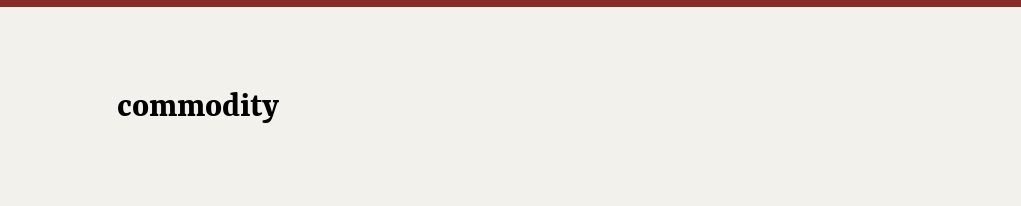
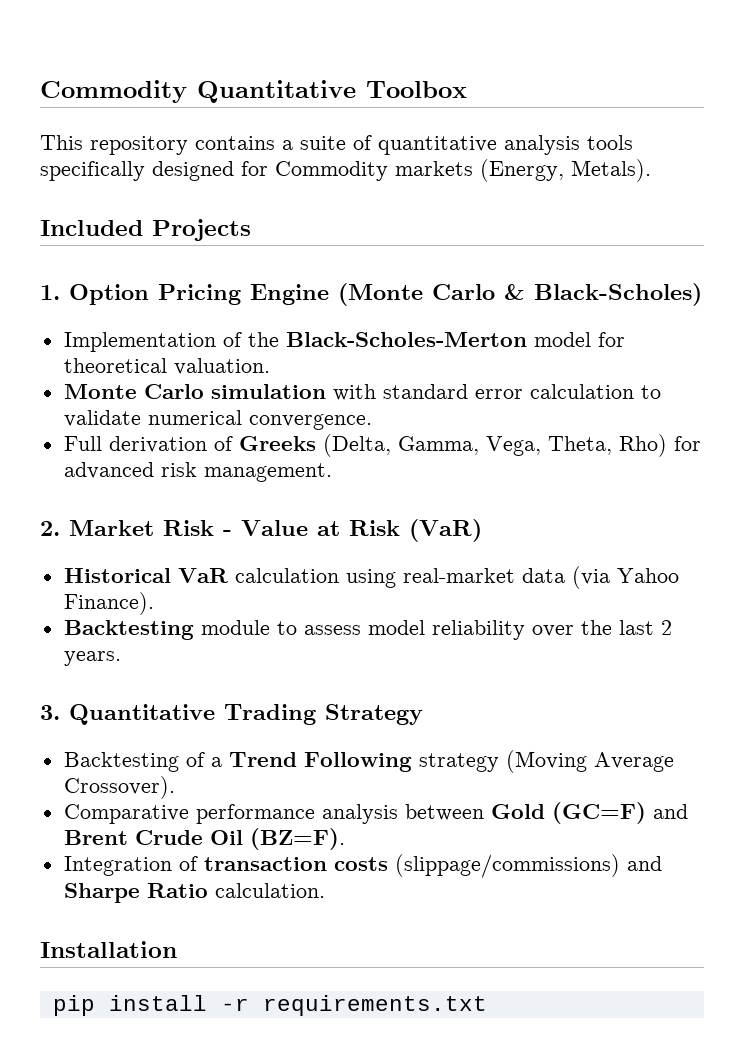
- commodity
+ Commodity Quantitative Toolbox
+ This repository contains a suite of quantitative analysis tools specifically designed for Commodity markets (Energy, Metals).
+ Included Projects
+ 1. Option Pricing Engine (Monte Carlo & Black-Scholes)
+ Implementation of the Black-Scholes-Merton model for theoretical valuation.
+ Monte Carlo simulation with standard error calculation to validate numerical convergence.
+ Full derivation of Greeks (Delta, Gamma, Vega, Theta, Rho) for advanced risk management.
+ 2. Market Risk - Value at Risk (VaR)
+ Historical VaR calculation using real-market data (via Yahoo Finance).
+ Backtesting module to assess model reliability over the last 2 years.
+ 3. Quantitative Trading Strategy
+ Backtesting of a Trend Following strategy (Moving Average Crossover).
+ Comparative performance analysis between Gold (GC=F) and Brent Crude Oil (BZ=F).
+ Integration of transaction costs (slippage/commissions) and Sharpe Ratio calculation.
+ Installation
+ pip install -r requirements.txt

